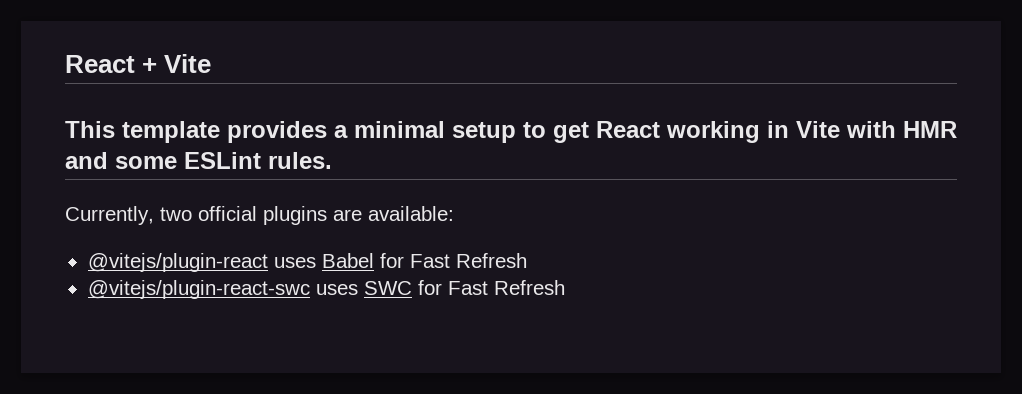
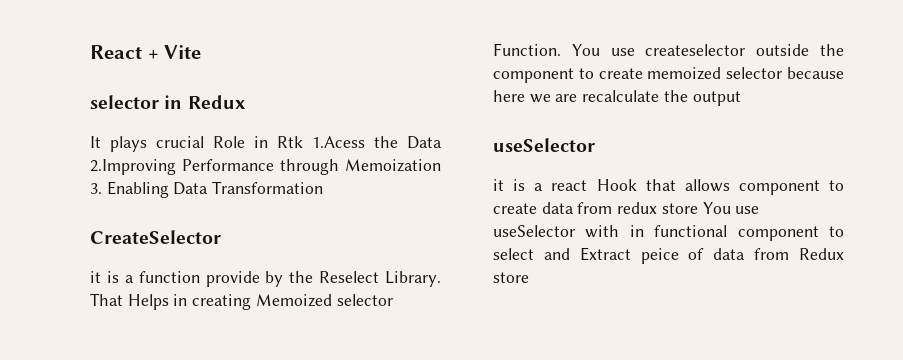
- This template provides a minimal setup to get React working in Vite with HMR and some ESLint rules.
- Currently, two official plugins are available:
- @vitejs/plugin-react uses Babel for Fast Refresh
- @vitejs/plugin-react-swc uses SWC for Fast Refresh
+ selector in Redux
+ It plays crucial Role in Rtk 1.Acess the Data 2.Improving Performance through Memoization 3. Enabling Data Transformation
+ CreateSelector
+ it is a function provide by the Reselect Library. That Helps in creating Memoized selector Function. You use createselector outside the component to create memoized selector because here we are recalculate the output
+ useSelector
+ it is a react Hook that allows component to create data from redux store You use useSelector with in functional component to select and Extract peice of data from Redux store

